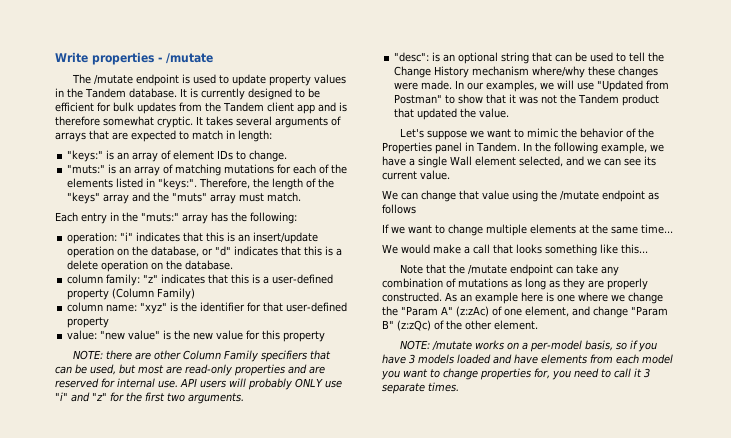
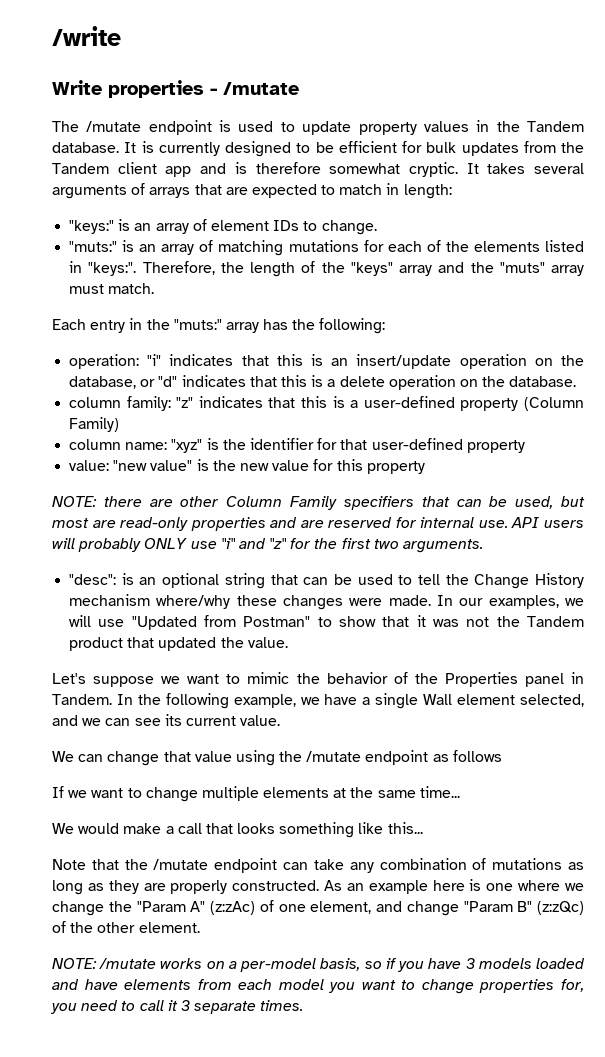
+ /write

